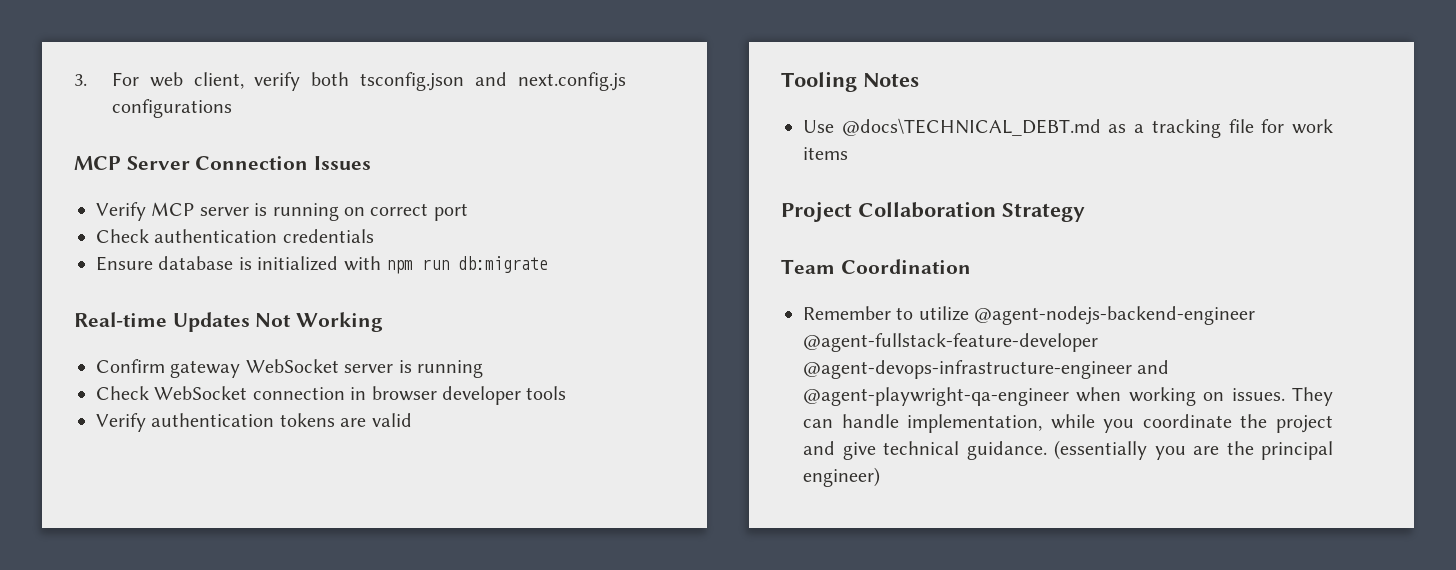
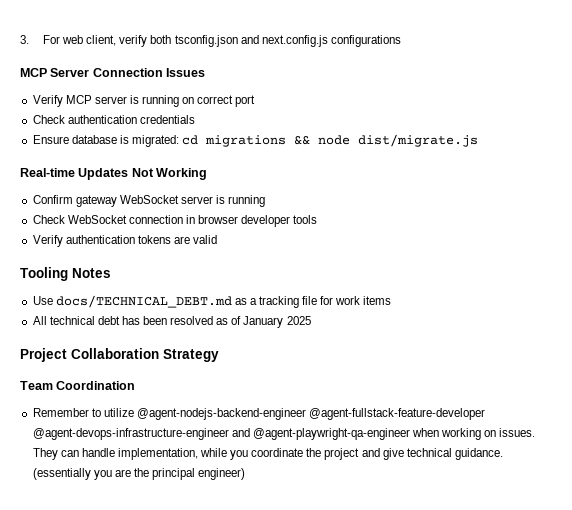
- Ensure database is initialized with npm run db:migrate
+ Ensure database is migrated: cd migrations && node dist/migrate.js
- Use @docs\TECHNICAL_DEBT.md as a tracking file for work items
+ Use docs/TECHNICAL_DEBT.md as a tracking file for work items
+ All technical debt has been resolved as of January 2025

